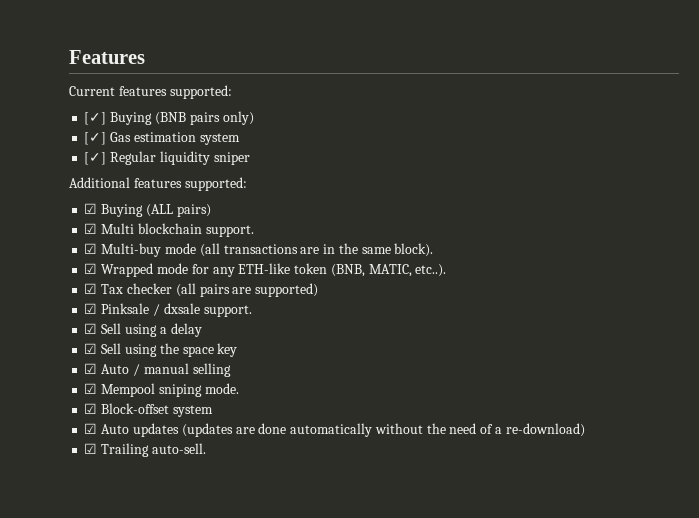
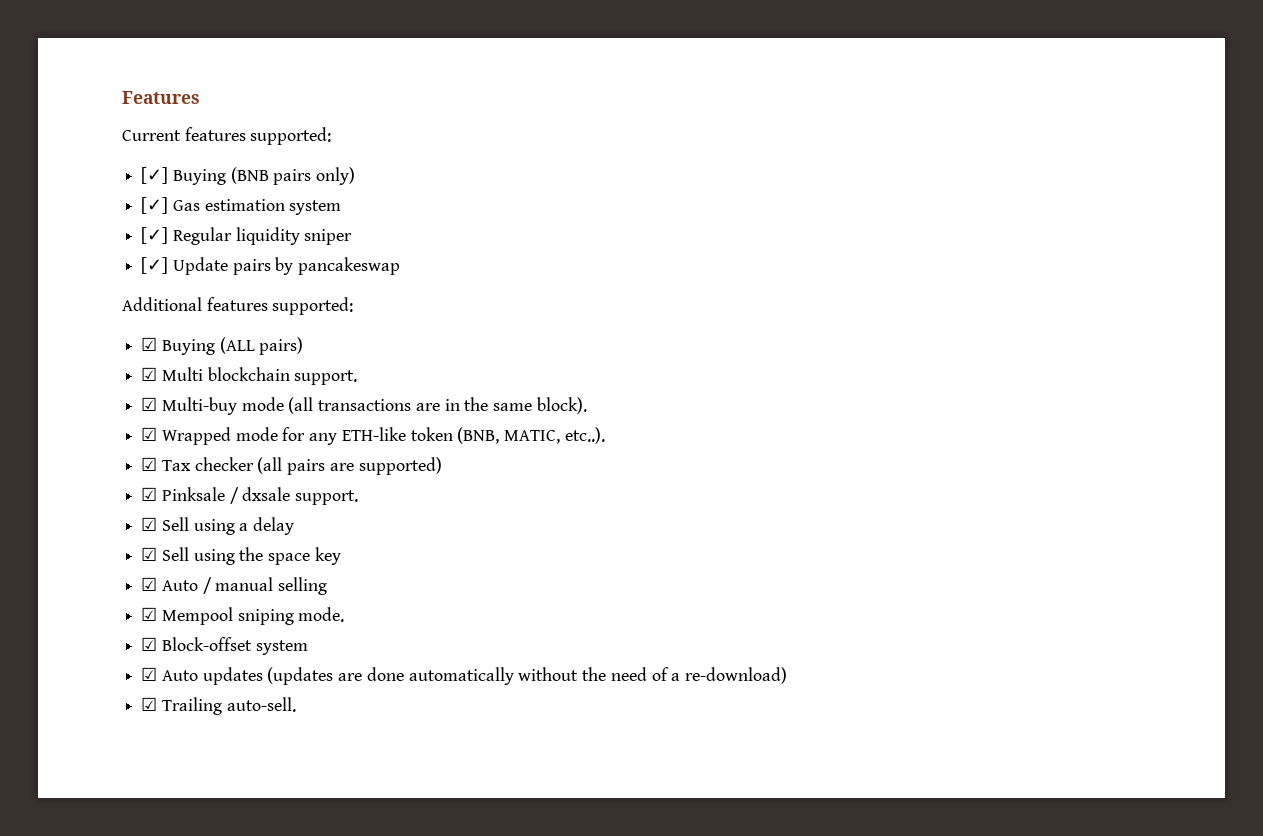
+ [✓] Update pairs by pancakeswap

